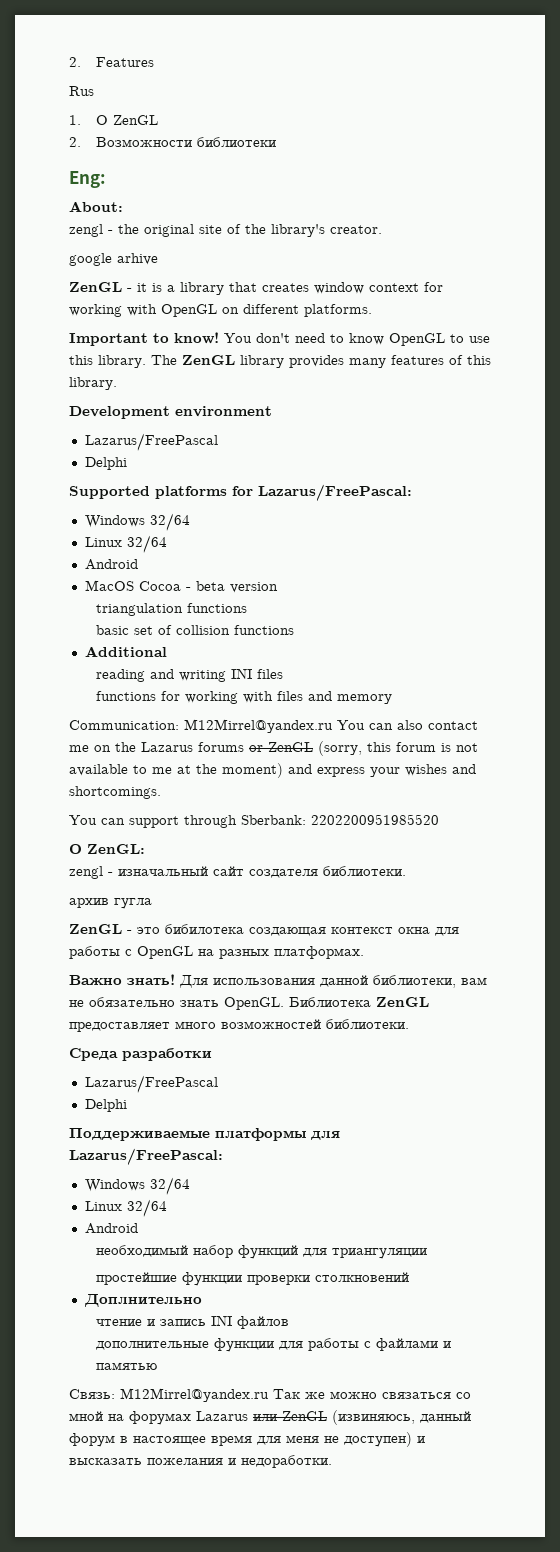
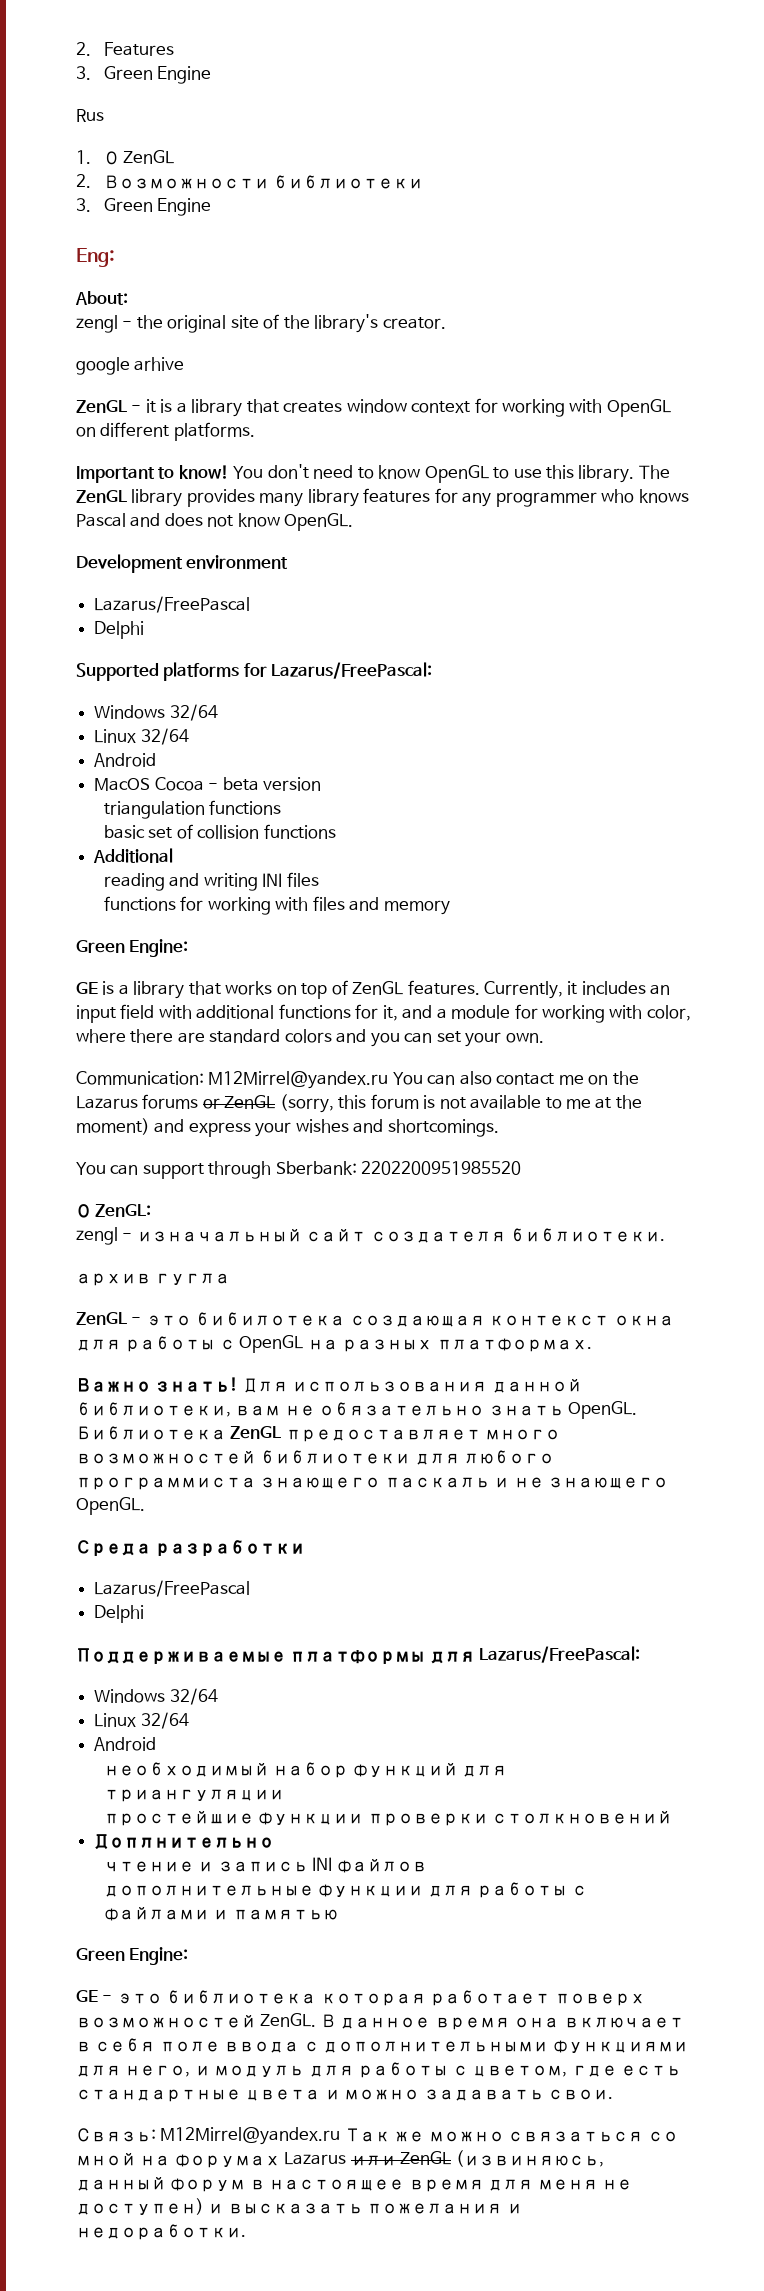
  2. Features
+ 3. Green Engine
  2. Возможности библиотеки
+ 3. Green Engine
- The ZenGL library provides many features of this library.
+ The ZenGL library provides many library features for any programmer who knows Pascal and does not know OpenGL.
  functions for working with files and memory
+ Green Engine:
+ GE is a library that works on top of ZenGL features. Currently, it includes an input field with additional functions for it, and a module for working with color, where there are standard colors and you can set your own.
- Библиотека ZenGL предоставляет много возможностей библиотеки.
+ Библиотека ZenGL предоставляет много возможностей библиотеки для любого программиста знающего паскаль и не знающего OpenGL.
  дополнительные функции для работы с файлами и памятью
+ Green Engine:
+ GE - это библиотека которая работает поверх возможностей ZenGL. В данное время она включает в себя поле ввода с дополнительными функциями для него, и модуль для работы с цветом, где есть стандартные цвета и можно задавать свои.

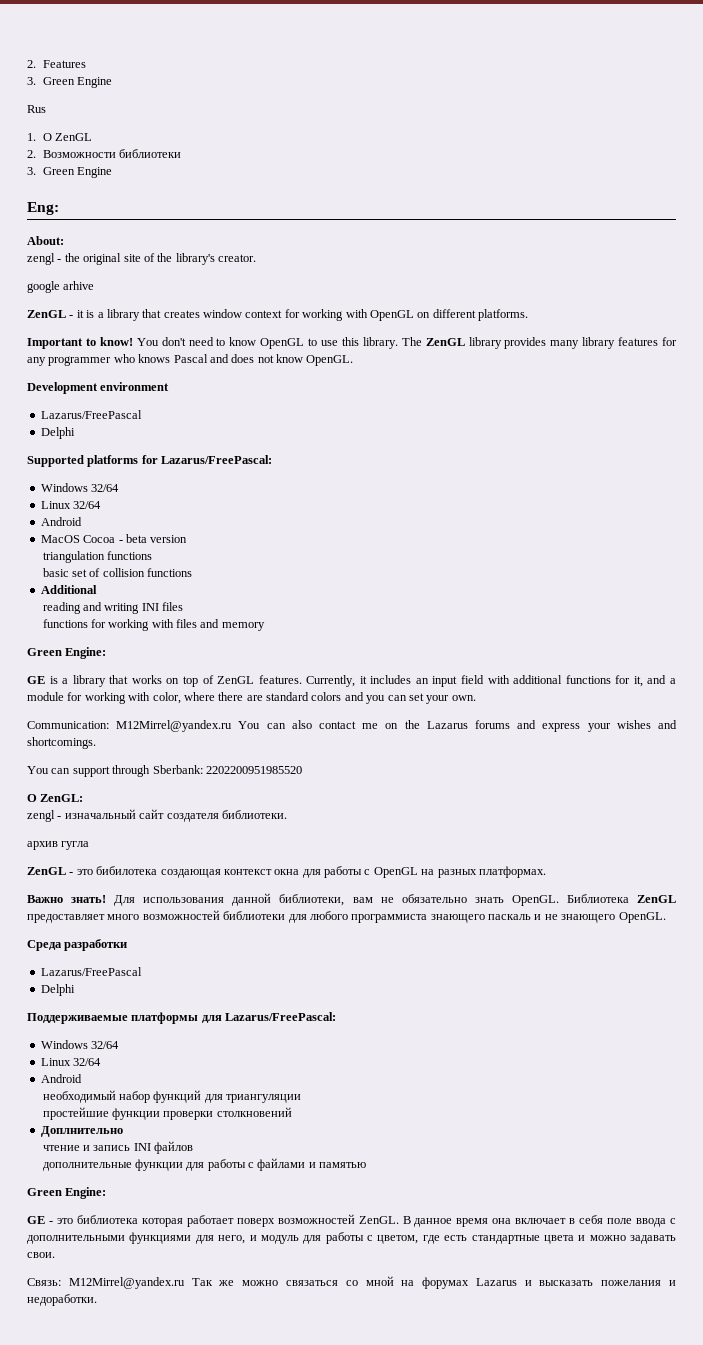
- Communication: M12Mirrel@yandex.ru You can also contact me on the Lazarus forums or ZenGL (sorry, this forum is not available to me at the moment) and express your wishes and shortcomings.
+ Communication: M12Mirrel@yandex.ru You can also contact me on the Lazarus forums and express your wishes and shortcomings.
- Связь: M12Mirrel@yandex.ru Так же можно связаться со мной на форумах Lazarus или ZenGL (извиняюсь, данный форум в настоящее время для меня не доступен) и высказать пожелания и недоработки.
+ Связь: M12Mirrel@yandex.ru Так же можно связаться со мной на форумах Lazarus и высказать пожелания и недоработки.

